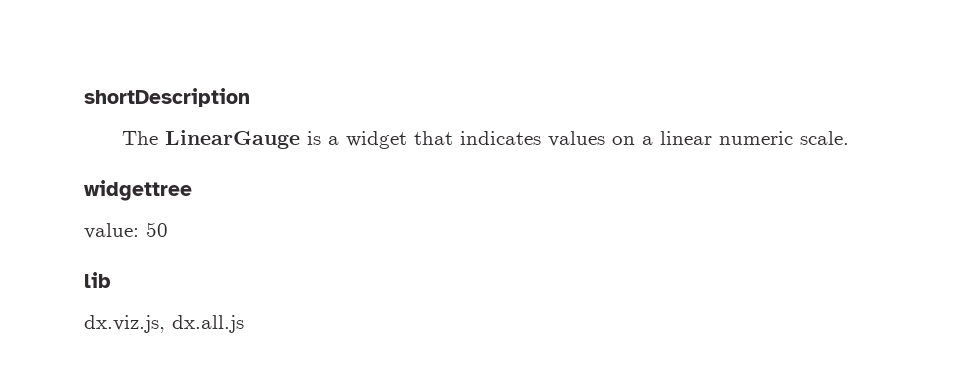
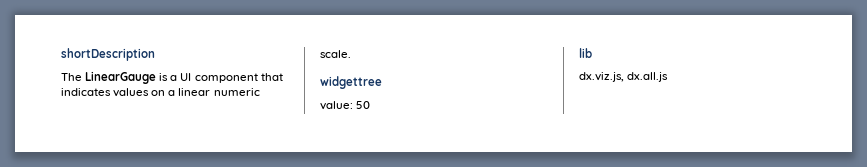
- The LinearGauge is a widget that indicates values on a linear numeric scale.
+ The LinearGauge is a UI component that indicates values on a linear numeric scale.

